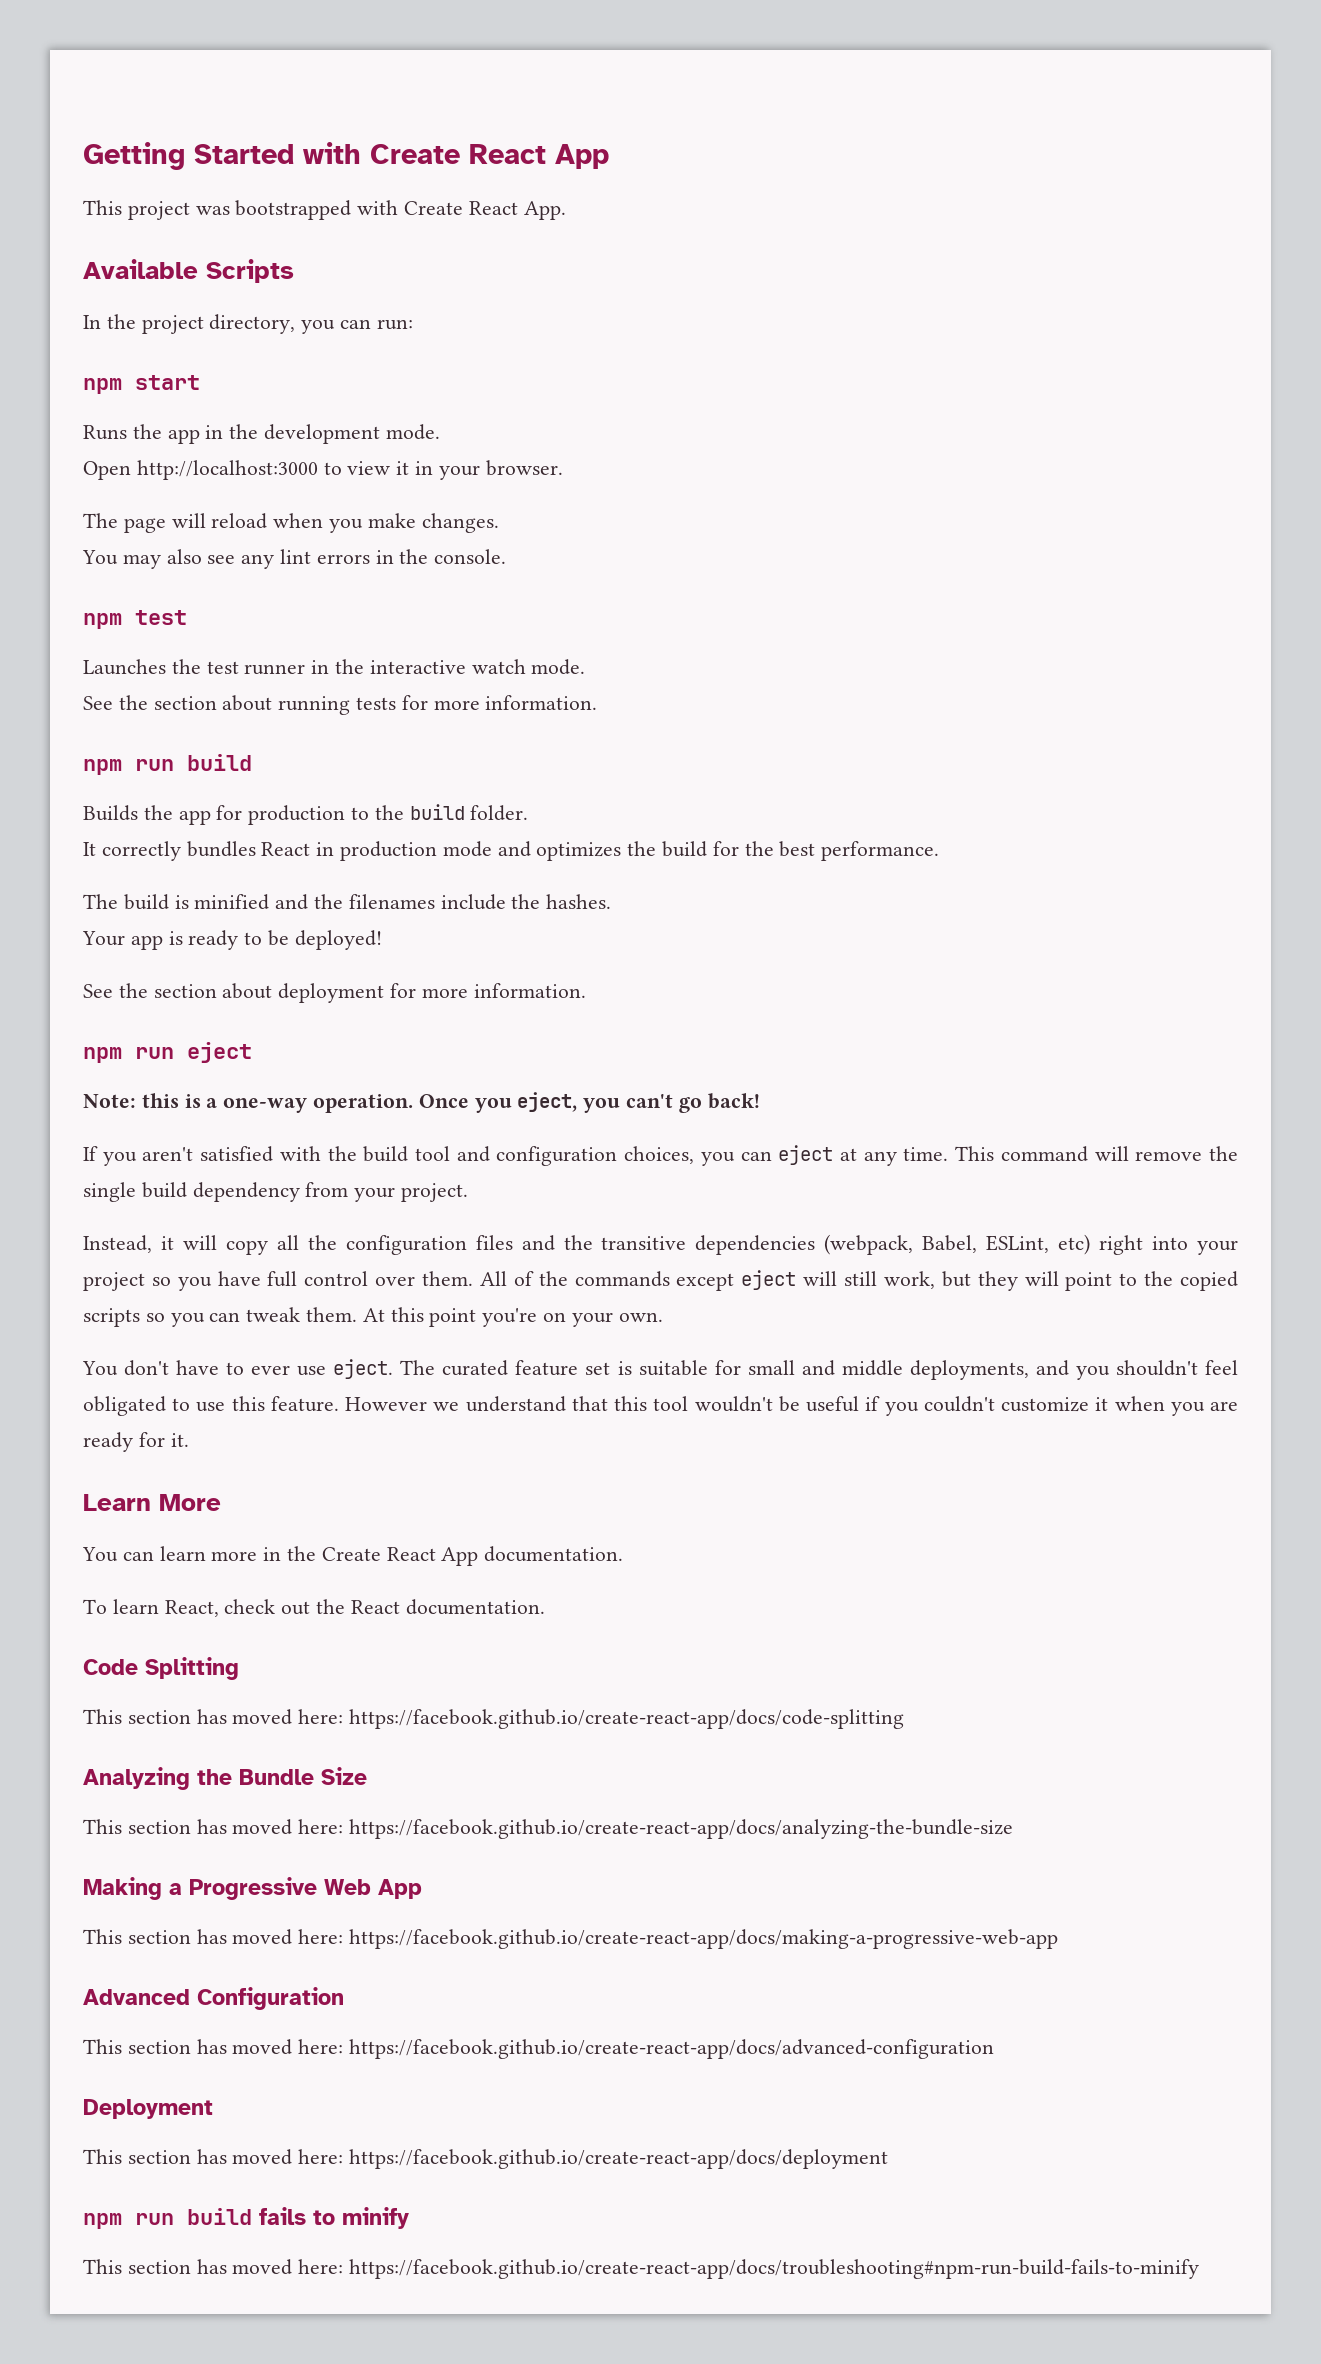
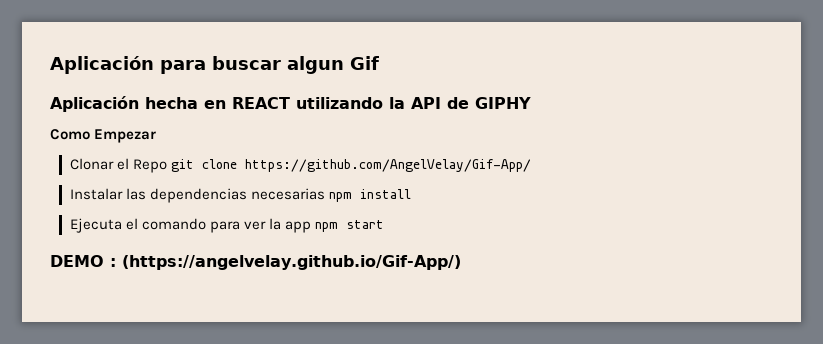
- Getting Started with Create React App
- This project was bootstrapped with Create React App.
- Available Scripts
- In the project directory, you can run:
- npm start
- Runs the app in the development mode.
- Open http://localhost:3000 to view it in your browser.
- The page will reload when you make changes.
- You may also see any lint errors in the console.
- npm test
- Launches the test runner in the interactive watch mode.
- See the section about running tests for more information.
- npm run build
- Builds the app for production to the build folder.
- It correctly bundles React in production mode and optimizes the build for the best performance.
- The build is minified and the filenames include the hashes.
- Your app is ready to be deployed!
- See the section about deployment for more information.
- npm run eject
- Note: this is a one-way operation. Once you eject, you can't go back!
- If you aren't satisfied with the build tool and configuration choices, you can eject at any time. This command will remove the single build dependency from your project.
- Instead, it will copy all the configuration files and the transitive dependencies (webpack, Babel, ESLint, etc) right into your project so you have full control over them. All of the commands except eject will still work, but they will point to the copied scripts so you can tweak them. At this point you're on your own.
- You don't have to ever use eject. The curated feature set is suitable for small and middle deployments, and you shouldn't feel obligated to use this feature. However we understand that this tool wouldn't be useful if you couldn't customize it when you are ready for it.
- Learn More
- You can learn more in the Create React App documentation.
- To learn React, check out the React documentation.
- Code Splitting
- This section has moved here: https://facebook.github.io/create-react-app/docs/code-splitting
- Analyzing the Bundle Size
- This section has moved here: https://facebook.github.io/create-react-app/docs/analyzing-the-bundle-size
- Making a Progressive Web App
- This section has moved here: https://facebook.github.io/create-react-app/docs/making-a-progressive-web-app
- Advanced Configuration
- This section has moved here: https://facebook.github.io/create-react-app/docs/advanced-configuration
- Deployment
- This section has moved here: https://facebook.github.io/create-react-app/docs/deployment
- npm run build fails to minify
- This section has moved here: https://facebook.github.io/create-react-app/docs/troubleshooting#npm-run-build-fails-to-minify
+ Aplicación para buscar algun Gif
+ Aplicación hecha en REACT utilizando la API de GIPHY
+ Como Empezar
+ Clonar el Repo git clone https://github.com/AngelVelay/Gif-App/
+ Instalar las dependencias necesarias npm install
+ Ejecuta el comando para ver la app npm start
+ DEMO : (https://angelvelay.github.io/Gif-App/)

